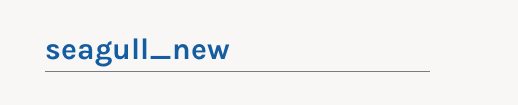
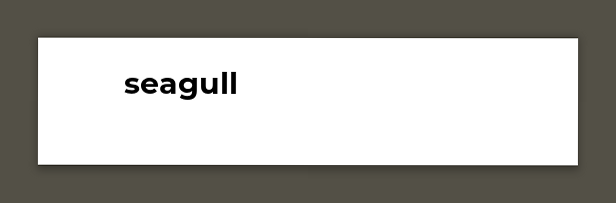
- seagull_new
+ seagull

